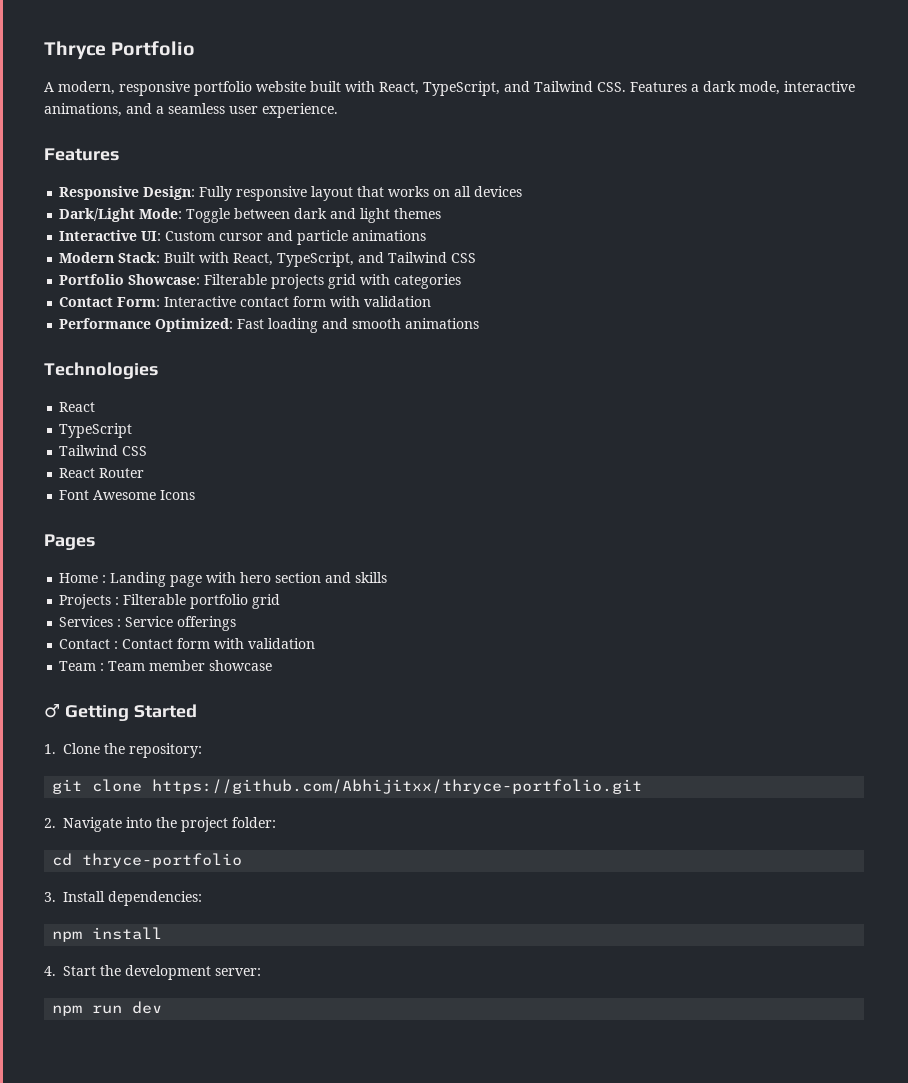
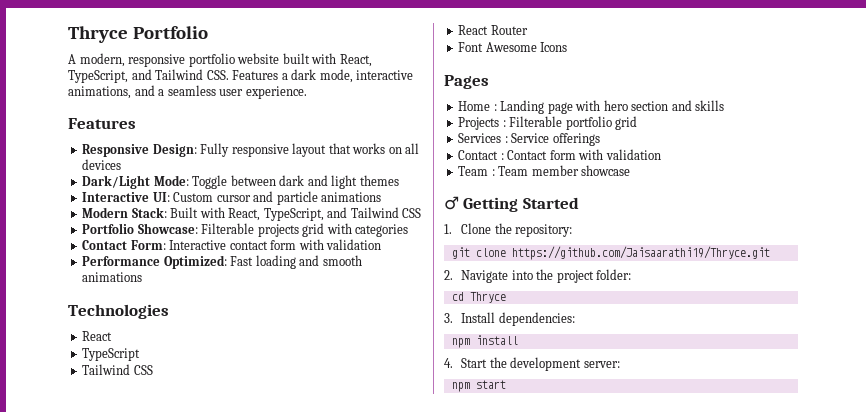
- git clone https://github.com/Abhijitxx/thryce-portfolio.git
+ git clone https://github.com/Jaisaarathi19/Thryce.git
- cd thryce-portfolio
+ cd Thryce
- npm run dev
+ npm start

